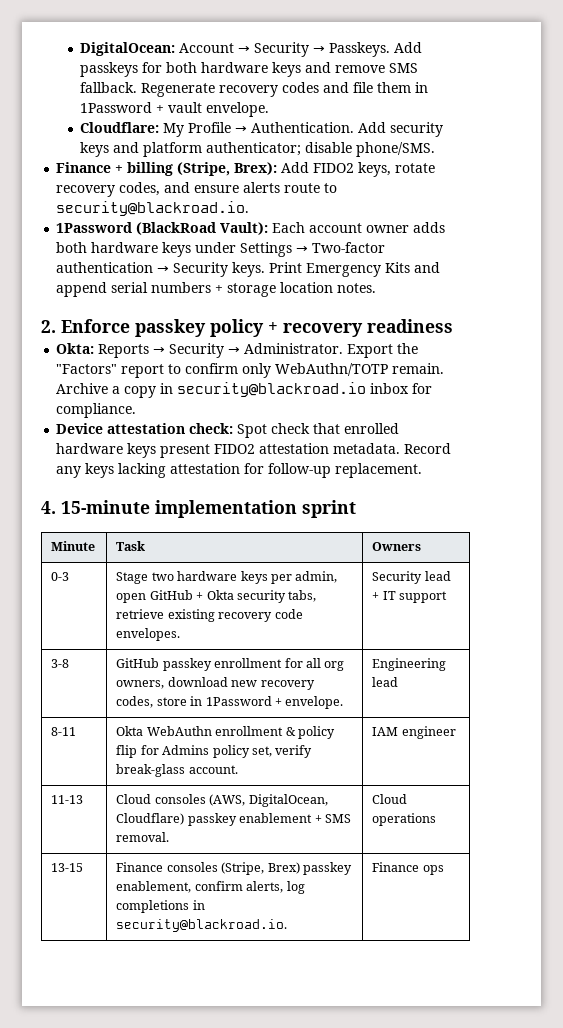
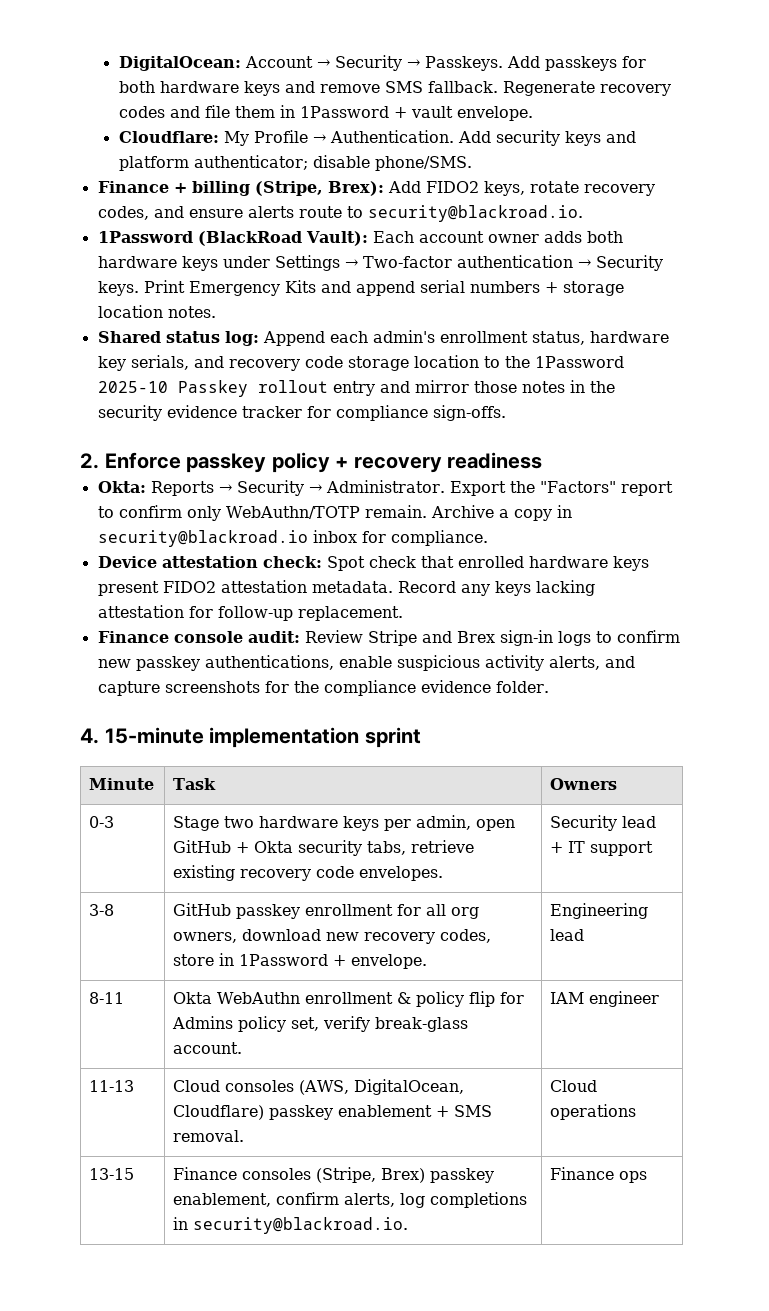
+ Shared status log: Append each admin's enrollment status, hardware key serials, and recovery code storage location to the 1Password 2025-10 Passkey rollout entry and mirror those notes in the security evidence tracker for compliance sign-offs.
+ Finance console audit: Review Stripe and Brex sign-in logs to confirm new passkey authentications, enable suspicious activity alerts, and capture screenshots for the compliance evidence folder.

